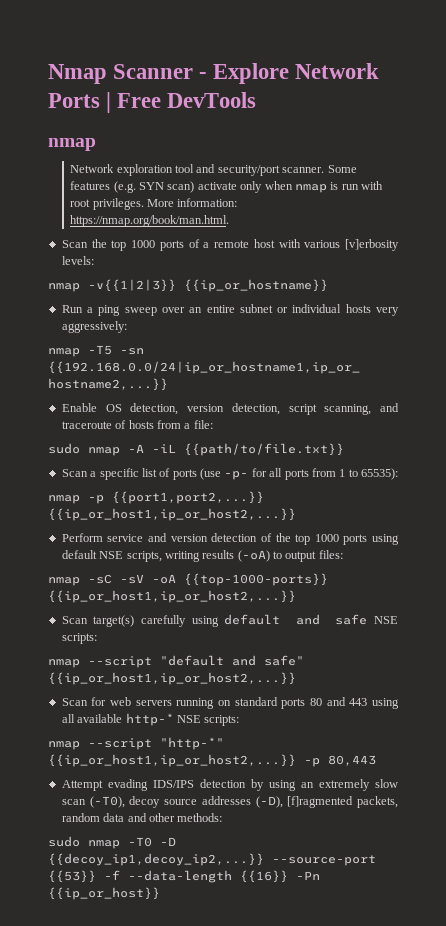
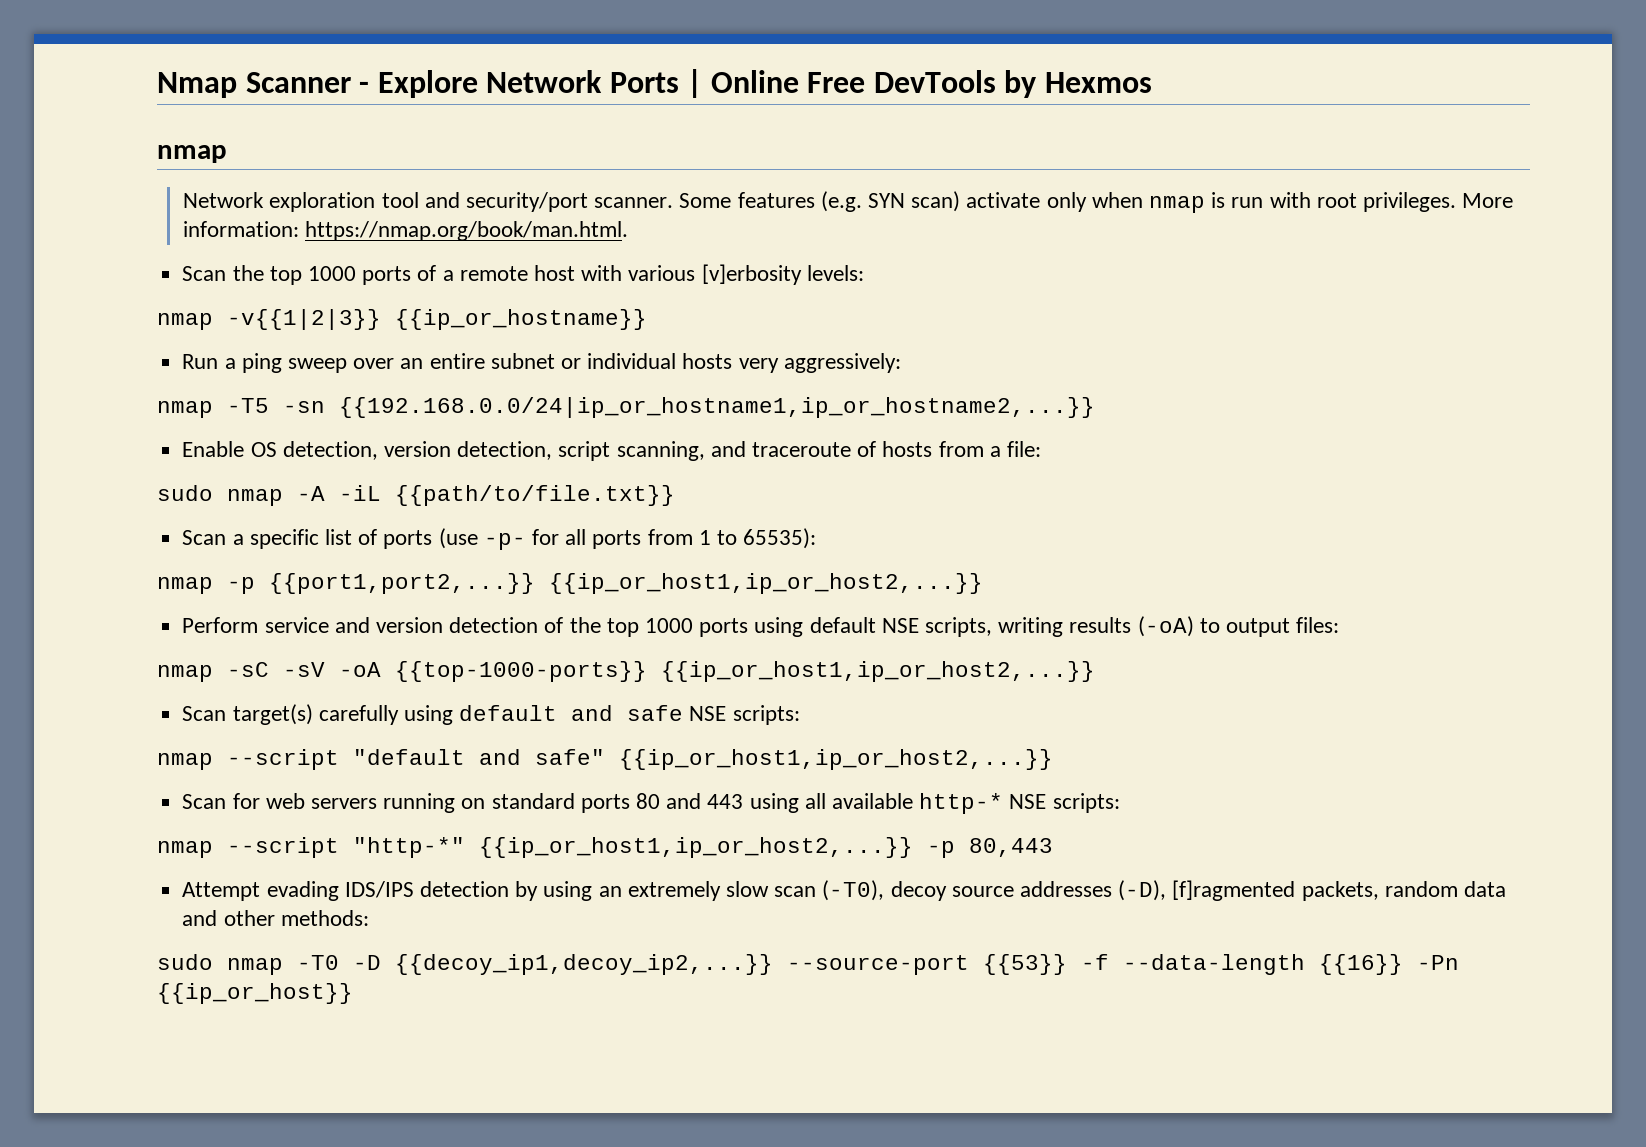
- Nmap Scanner - Explore Network Ports | Free DevTools
+ Nmap Scanner - Explore Network Ports | Online Free DevTools by Hexmos

